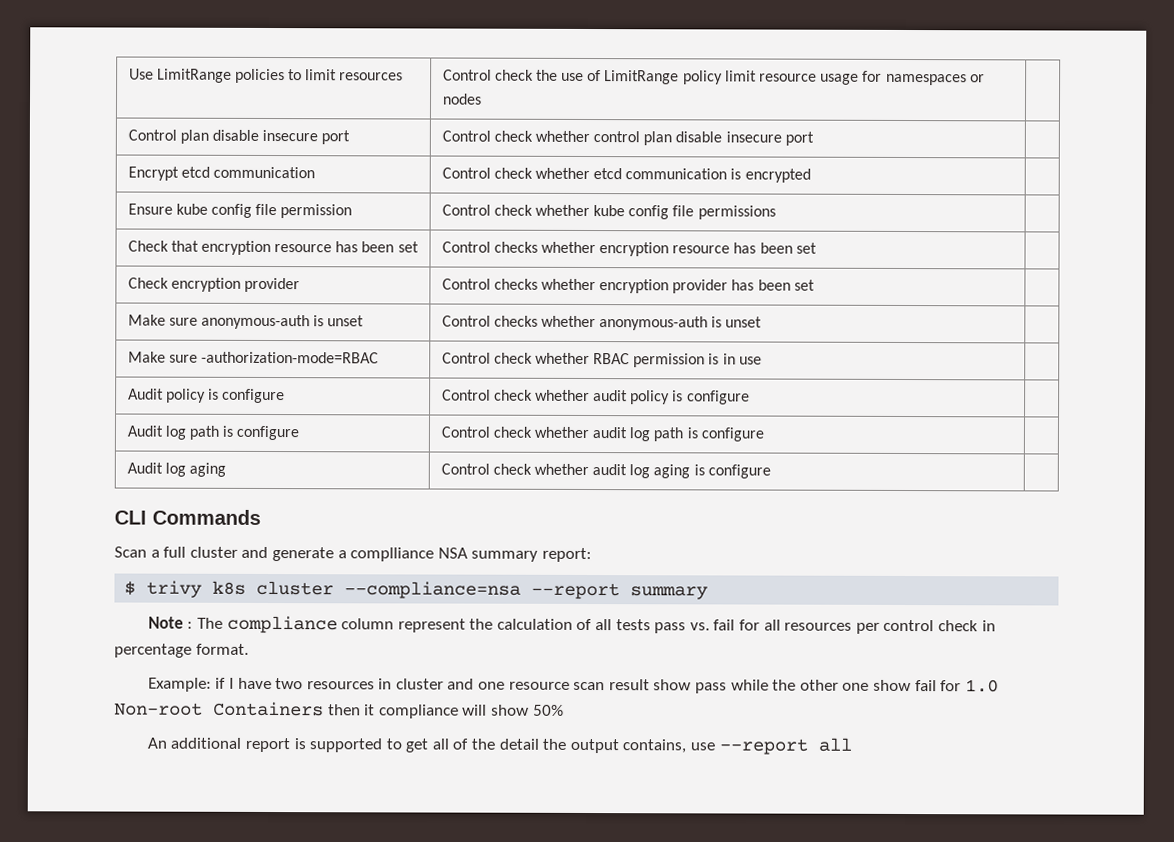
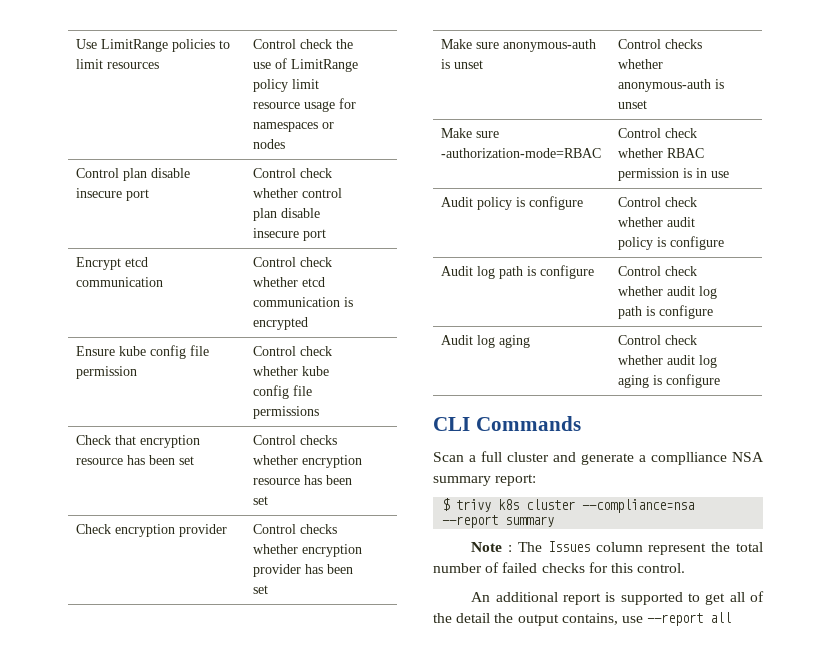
- Note : The compliance column represent the calculation of all tests pass vs. fail for all resources per control check in percentage format.
- Example: if I have two resources in cluster and one resource scan result show pass while the other one show fail for 1.0 Non-root Containers then it compliance will show 50%
+ Note : The Issues column represent the total number of failed checks for this control.

